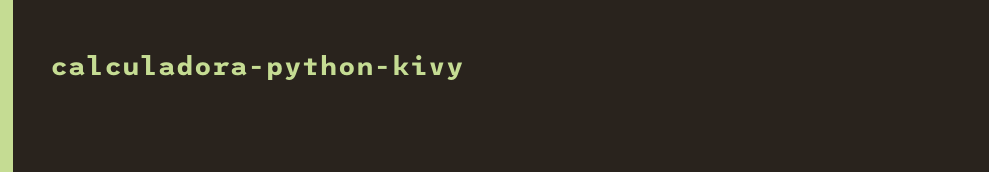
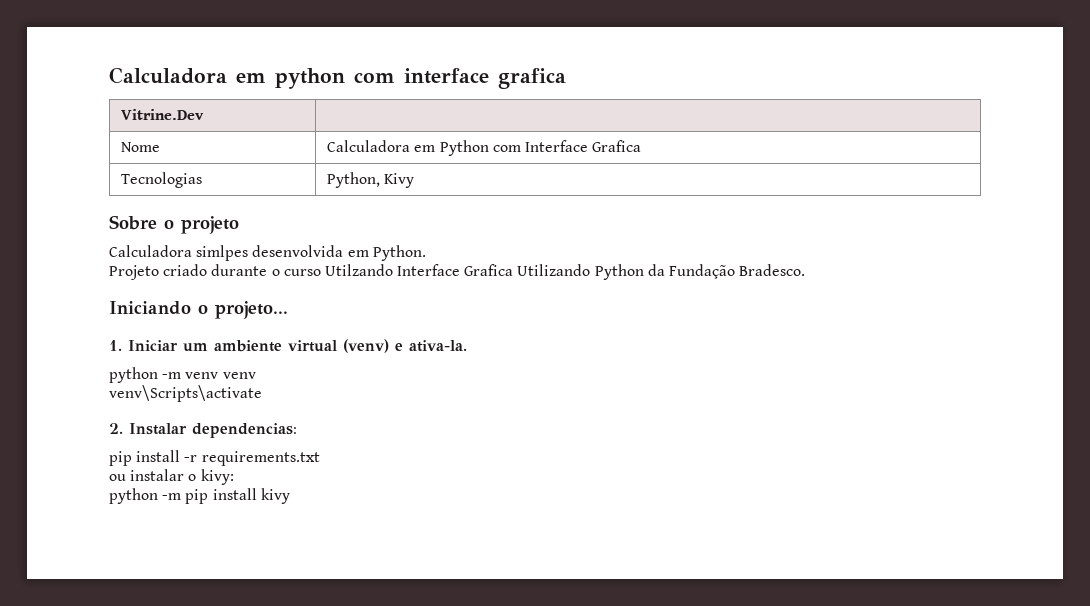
- calculadora-python-kivy
+ Calculadora em python com interface grafica
+ Vitrine.Dev |
+ Nome | Calculadora em Python com Interface Grafica
+ Tecnologias | Python, Kivy
+ Sobre o projeto
+ Calculadora simlpes desenvolvida em Python.
+ Projeto criado durante o curso Utilzando Interface Grafica Utilizando Python da Fundação Bradesco.
+ Iniciando o projeto...
+ 1. Iniciar um ambiente virtual (venv) e ativa-la.
+ python -m venv venv
+ venv\Scripts\activate
+ 2. Instalar dependencias:
+ pip install -r requirements.txt
+ ou instalar o kivy:
+ python -m pip install kivy

